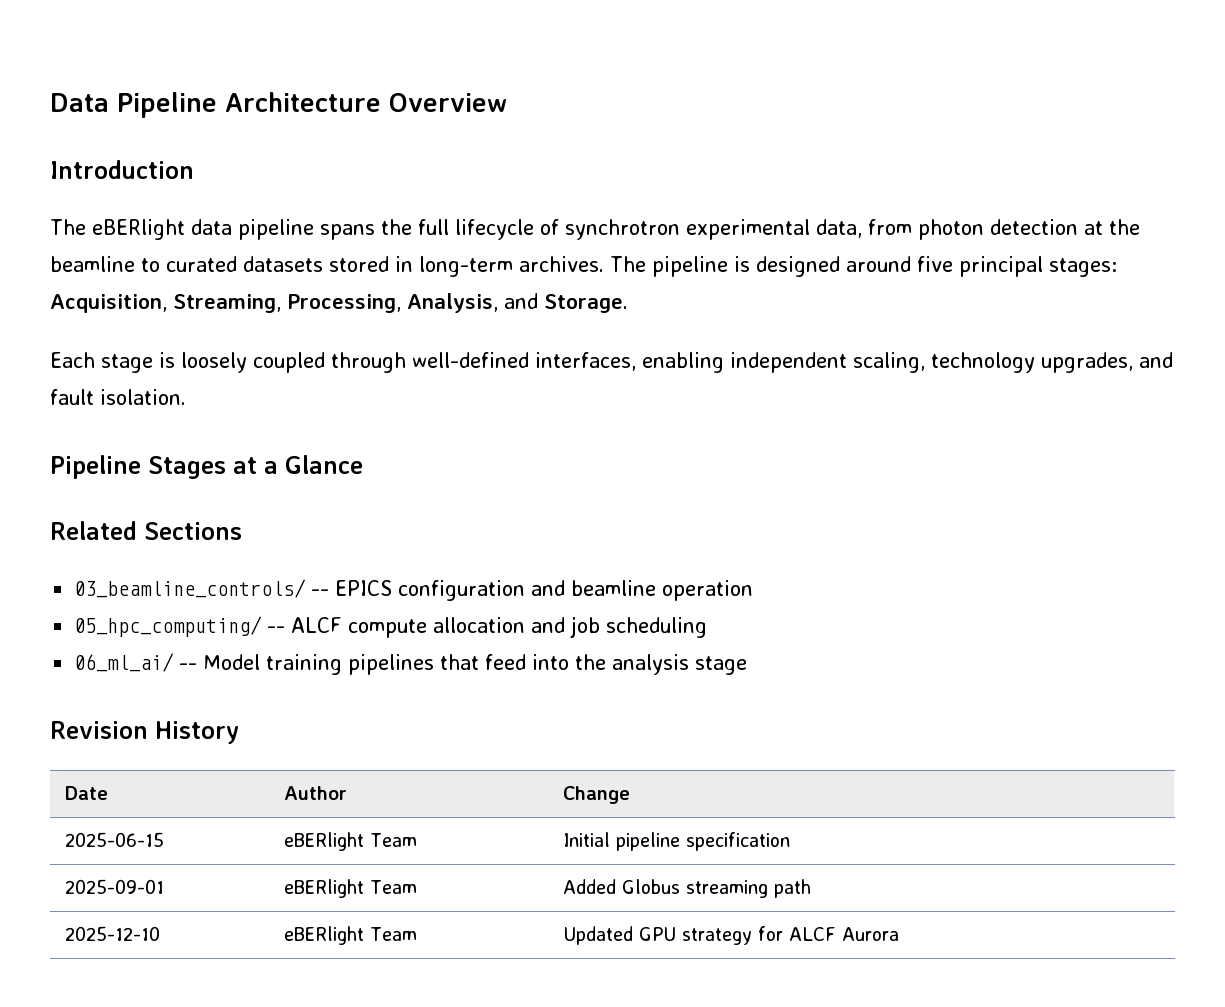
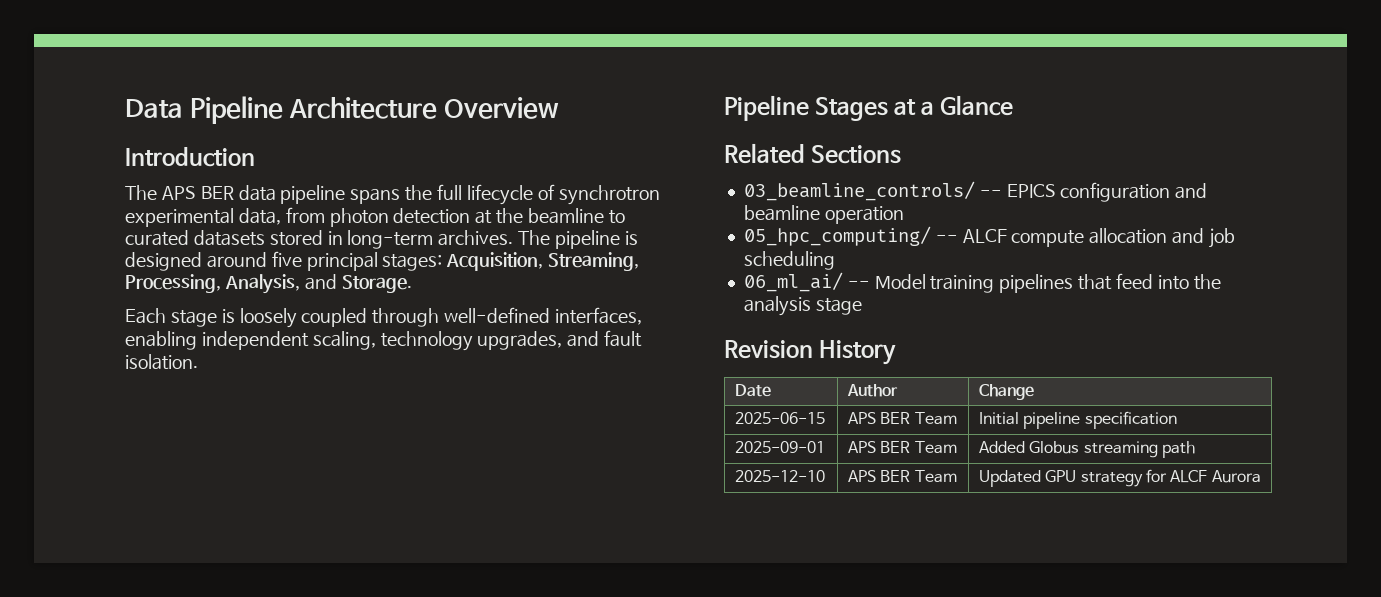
- The eBERlight data pipeline spans the full lifecycle of synchrotron experimental data, from photon detection at the beamline to curated datasets stored in long-term archives.
+ The APS BER data pipeline spans the full lifecycle of synchrotron experimental data, from photon detection at the beamline to curated datasets stored in long-term archives.
- 2025-06-15 | eBERlight Team | Initial pipeline specification
+ 2025-06-15 | APS BER Team | Initial pipeline specification
- 2025-09-01 | eBERlight Team | Added Globus streaming path
+ 2025-09-01 | APS BER Team | Added Globus streaming path
- 2025-12-10 | eBERlight Team | Updated GPU strategy for ALCF Aurora
+ 2025-12-10 | APS BER Team | Updated GPU strategy for ALCF Aurora

